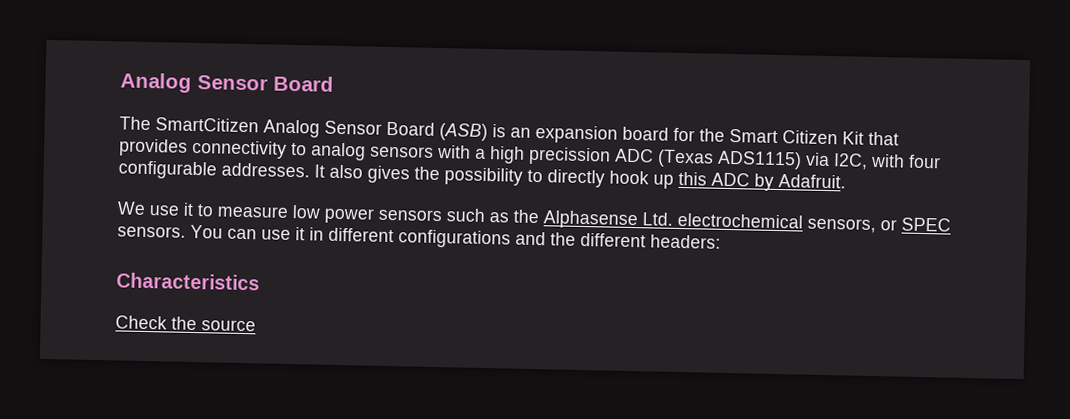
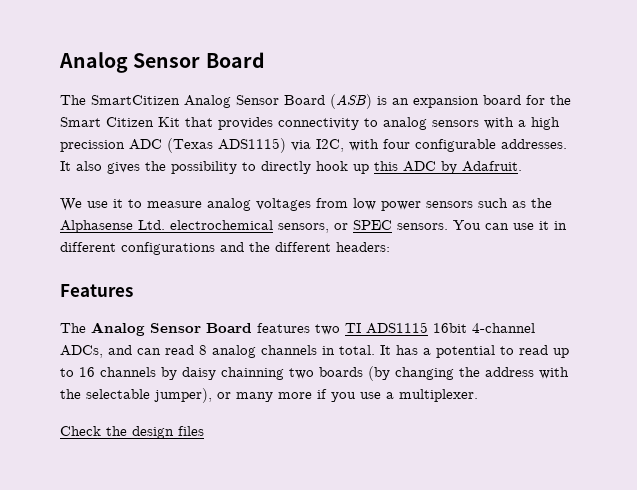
- We use it to measure low power sensors such as the Alphasense Ltd. electrochemical sensors, or SPEC sensors.
+ We use it to measure analog voltages from low power sensors such as the Alphasense Ltd. electrochemical sensors, or SPEC sensors.
- Characteristics
+ Features
+ The Analog Sensor Board features two TI ADS1115 16bit 4-channel ADCs, and can read 8 analog channels in total. It has a potential to read up to 16 channels by daisy chainning two boards (by changing the address with the selectable jumper), or many more if you use a multiplexer.
- Check the source
+ Check the design files

